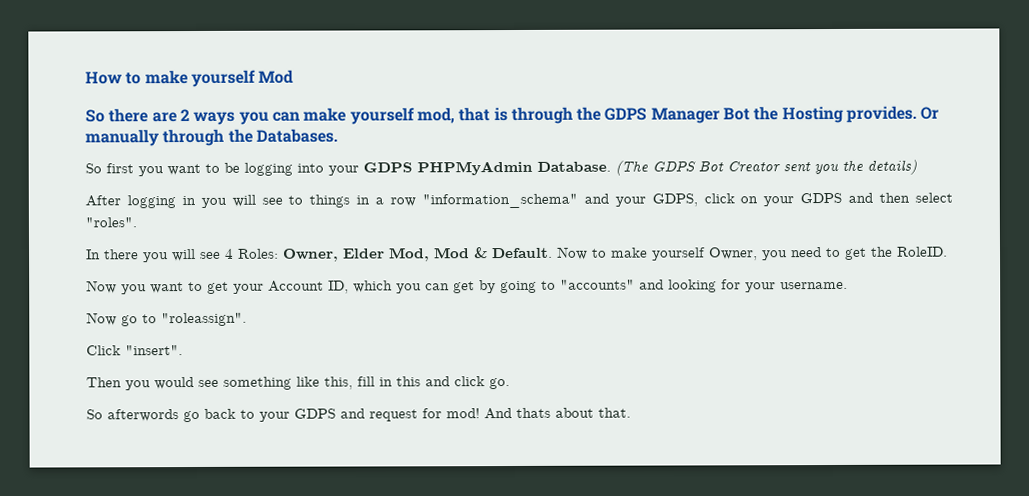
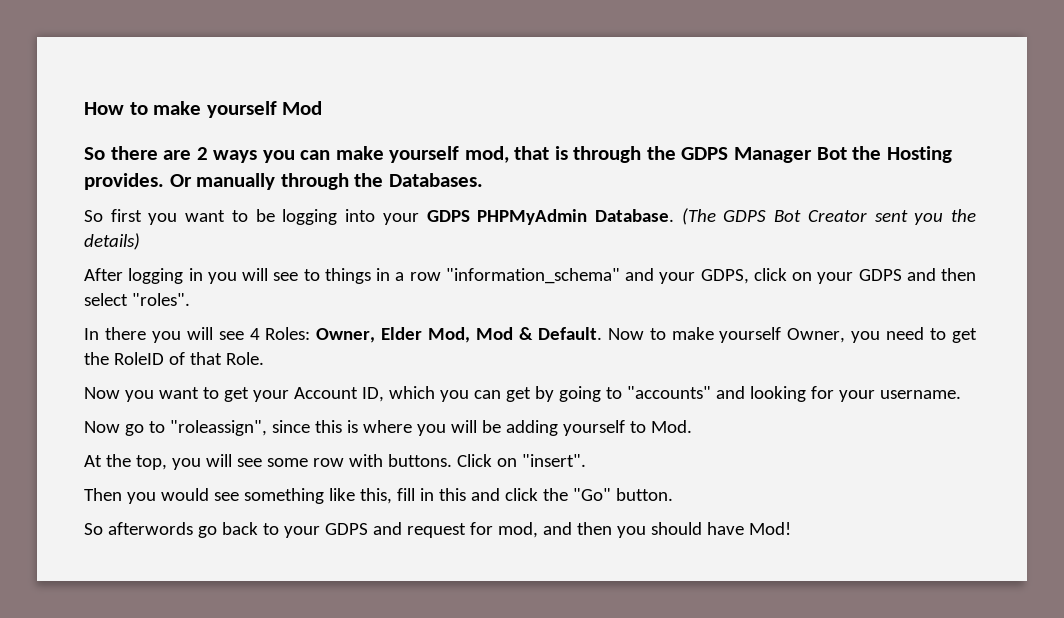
- Now to make yourself Owner, you need to get the RoleID.
+ Now to make yourself Owner, you need to get the RoleID of that Role.
- Now go to "roleassign".
- Click "insert".
+ Now go to "roleassign", since this is where you will be adding yourself to Mod.
+ At the top, you will see some row with buttons. Click on "insert".
- Then you would see something like this, fill in this and click go.
+ Then you would see something like this, fill in this and click the "Go" button.
- So afterwords go back to your GDPS and request for mod! And thats about that.
+ So afterwords go back to your GDPS and request for mod, and then you should have Mod!

